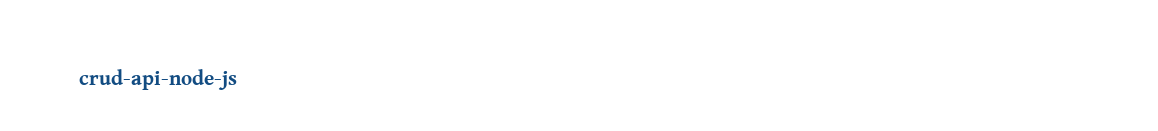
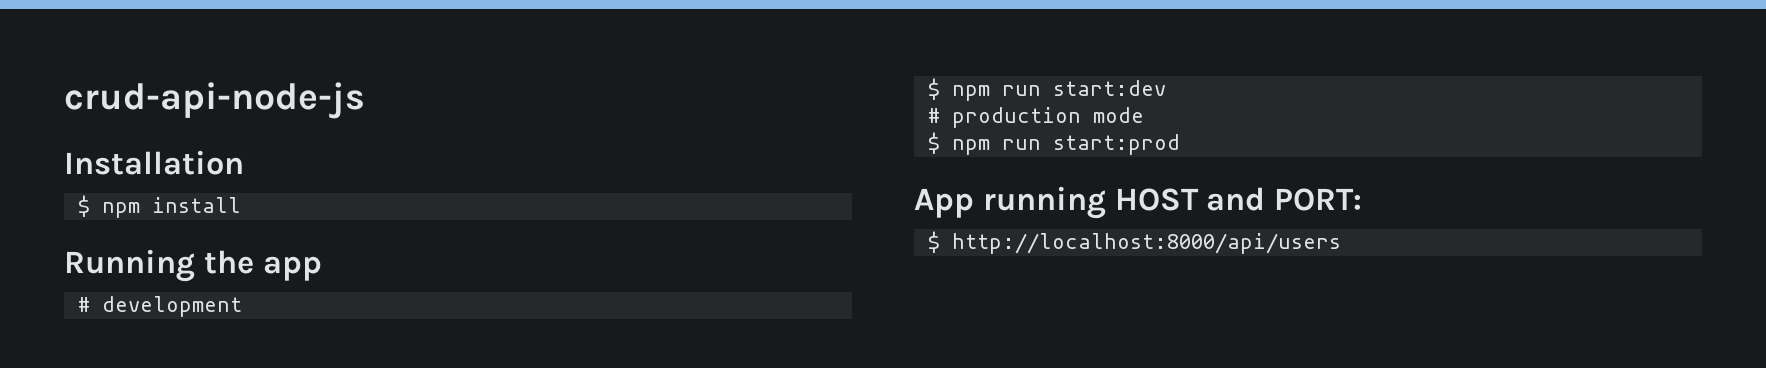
+ Installation
+ $ npm install
+ Running the app
+ # development
+ $ npm run start:dev
+ # production mode
+ $ npm run start:prod
+ App running HOST and PORT:
+ $ http://localhost:8000/api/users

